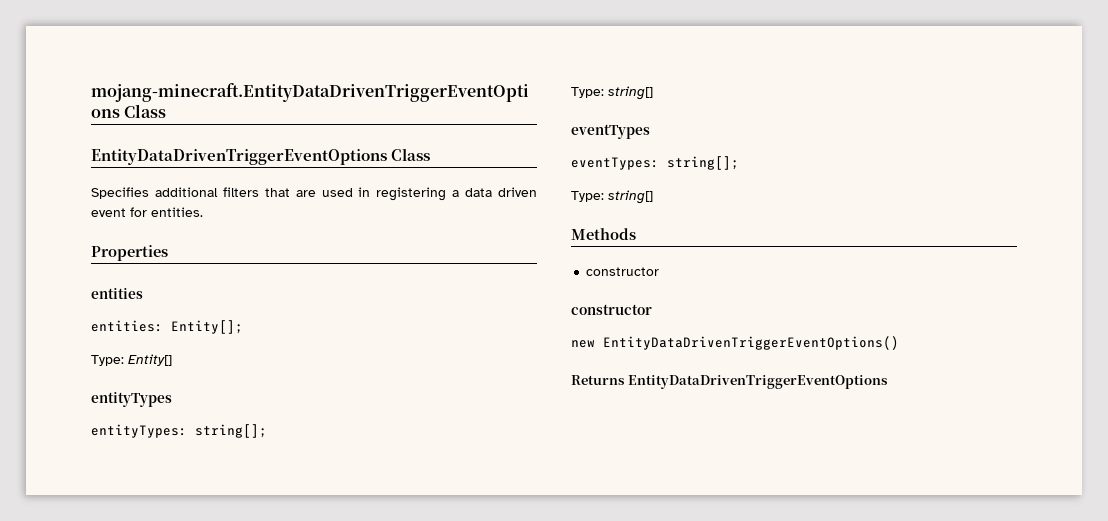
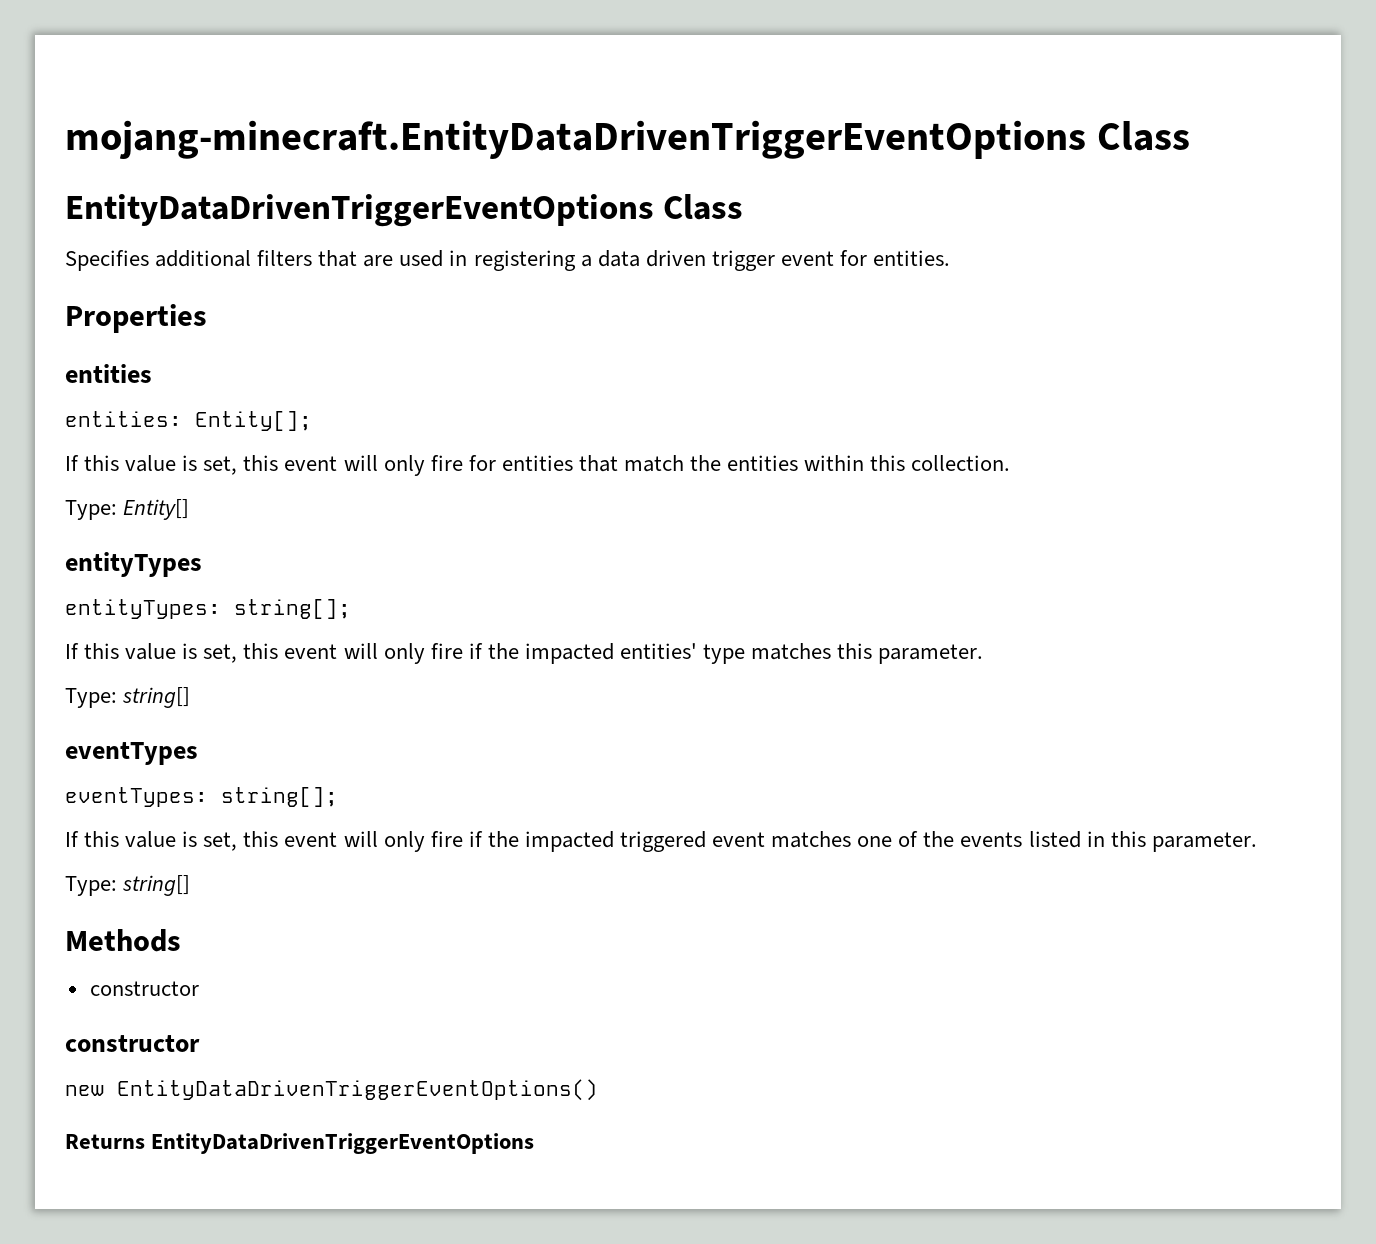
- Specifies additional filters that are used in registering a data driven event for entities.
+ Specifies additional filters that are used in registering a data driven trigger event for entities.
+ If this value is set, this event will only fire for entities that match the entities within this collection.
+ If this value is set, this event will only fire if the impacted entities' type matches this parameter.
+ If this value is set, this event will only fire if the impacted triggered event matches one of the events listed in this parameter.

